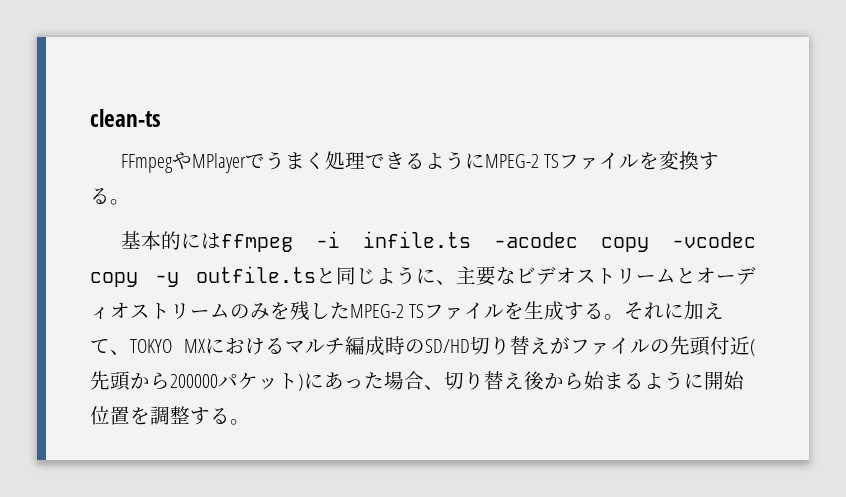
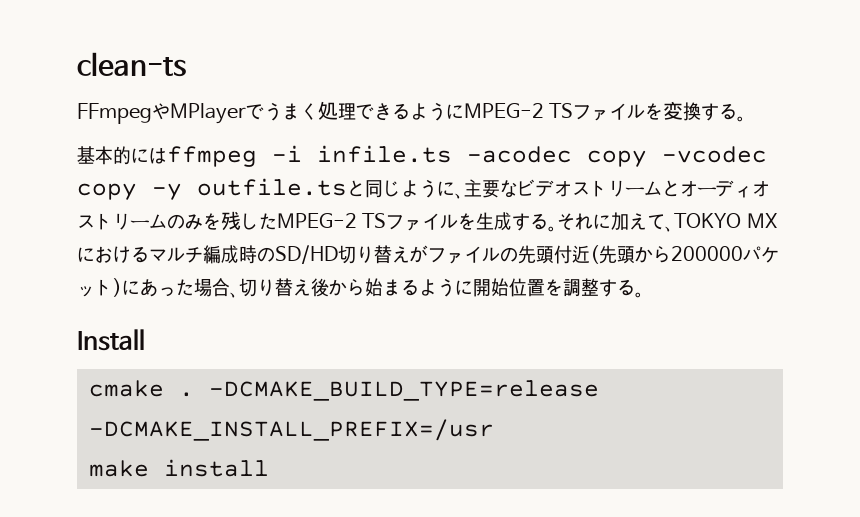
+ Install
+ cmake . -DCMAKE_BUILD_TYPE=release -DCMAKE_INSTALL_PREFIX=/usr
+ make install

